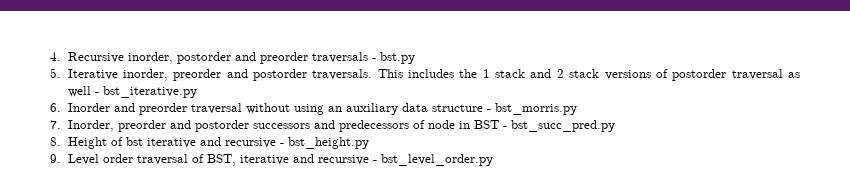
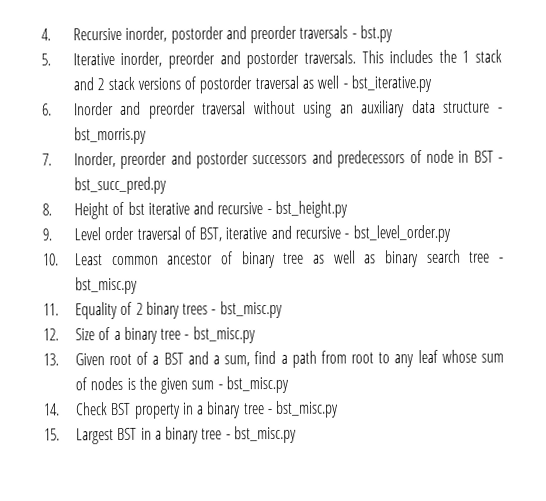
+ 10. Least common ancestor of binary tree as well as binary search tree - bst_misc.py
+ 11. Equality of 2 binary trees - bst_misc.py
+ 12. Size of a binary tree - bst_misc.py
+ 13. Given root of a BST and a sum, find a path from root to any leaf whose sum of nodes is the given sum - bst_misc.py
+ 14. Check BST property in a binary tree - bst_misc.py
+ 15. Largest BST in a binary tree - bst_misc.py

